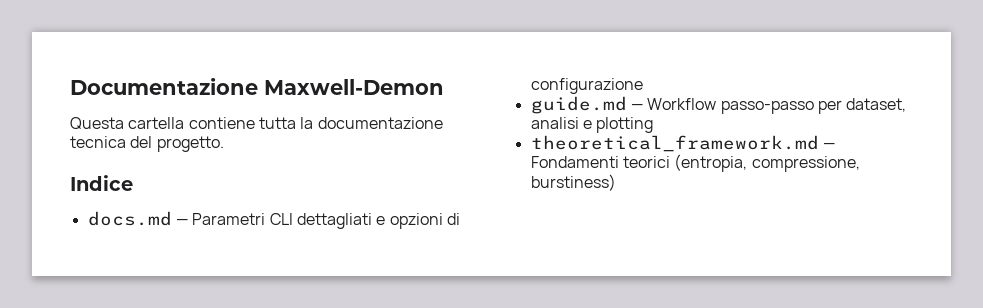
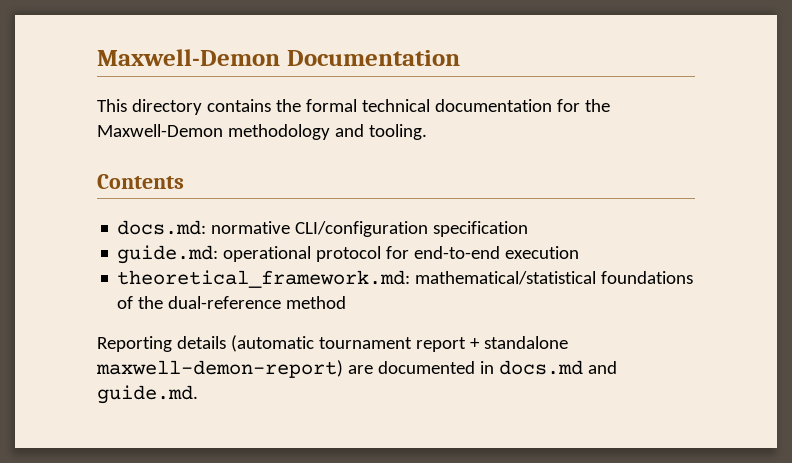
- Documentazione Maxwell-Demon
- Questa cartella contiene tutta la documentazione tecnica del progetto.
- Indice
- docs.md — Parametri CLI dettagliati e opzioni di configurazione
- guide.md — Workflow passo‑passo per dataset, analisi e plotting
- theoretical_framework.md — Fondamenti teorici (entropia, compressione, burstiness)
+ Maxwell-Demon Documentation
+ This directory contains the formal technical documentation for the Maxwell-Demon methodology and tooling.
+ Contents
+ docs.md: normative CLI/configuration specification
+ guide.md: operational protocol for end-to-end execution
+ theoretical_framework.md: mathematical/statistical foundations of the dual-reference method
+ Reporting details (automatic tournament report + standalone maxwell-demon-report) are documented in docs.md and guide.md.

